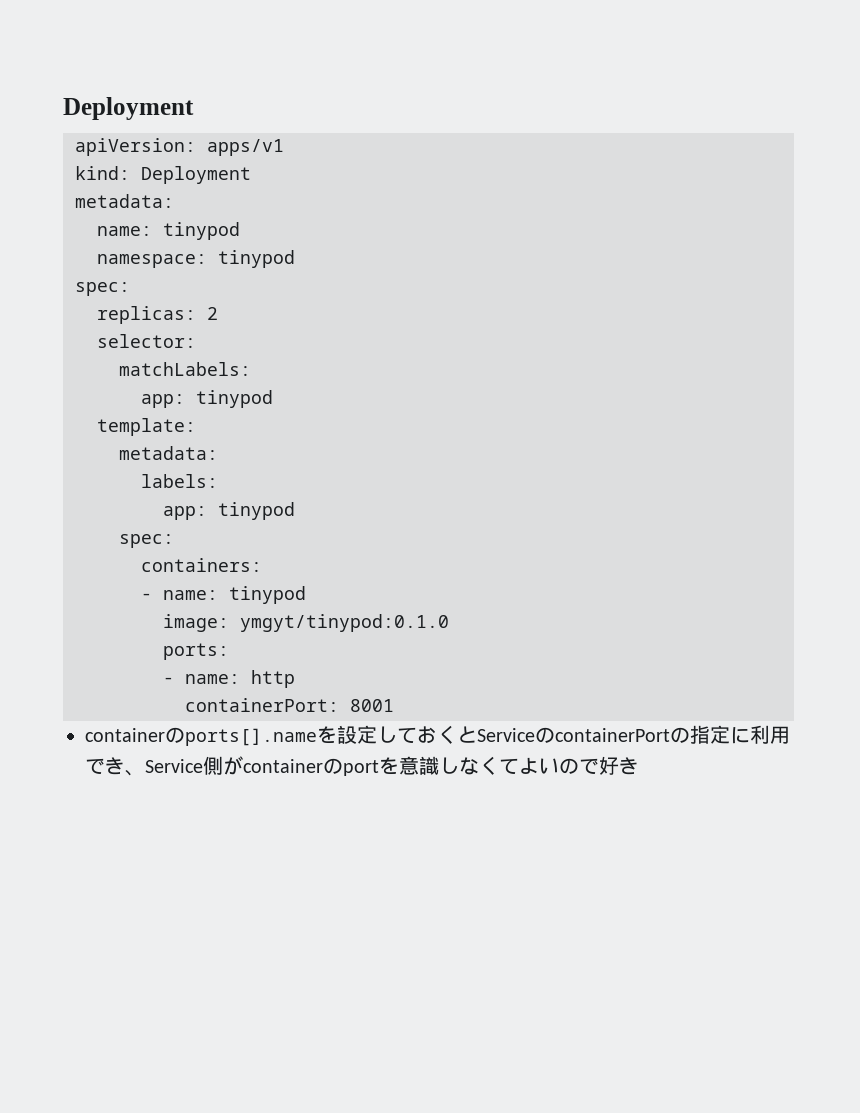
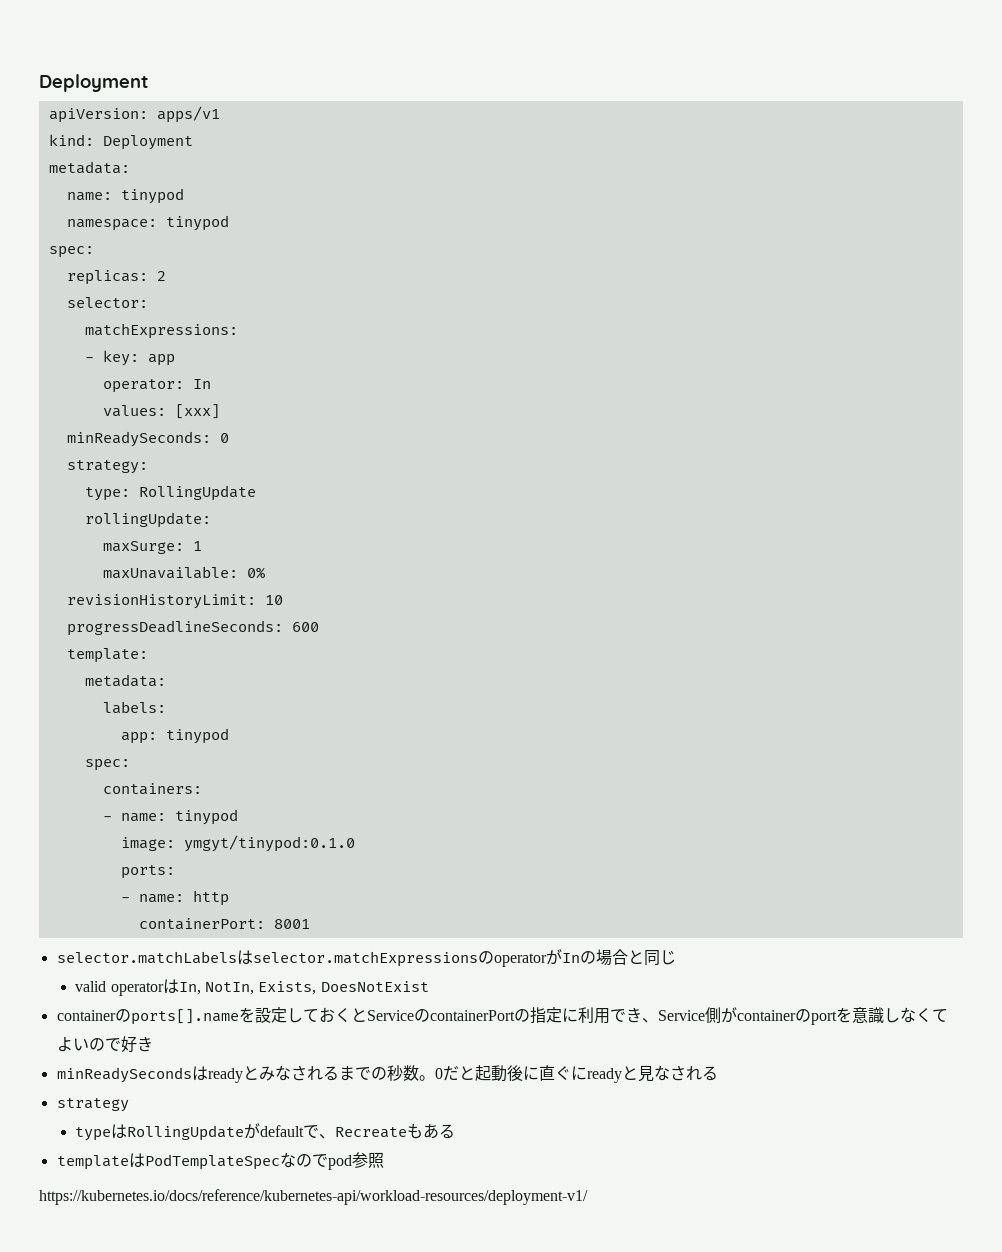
- matchLabels:
- app: tinypod
+ matchExpressions:
+ - key: app
+ operator: In
+ values: [xxx]
+ minReadySeconds: 0
+ strategy:
+ type: RollingUpdate
+ rollingUpdate:
+ maxSurge: 1
+ maxUnavailable: 0%
+ revisionHistoryLimit: 10
+ progressDeadlineSeconds: 600
+ selector.matchLabelsはselector.matchExpressionsのoperatorがInの場合と同じ
+ valid operatorはIn, NotIn, Exists, DoesNotExist
+ minReadySecondsはreadyとみなされるまでの秒数。0だと起動後に直ぐにreadyと見なされる
+ strategy
+ typeはRollingUpdateがdefaultで、Recreateもある
+ templateはPodTemplateSpecなのでpod参照
+ https://kubernetes.io/docs/reference/kubernetes-api/workload-resources/deployment-v1/

